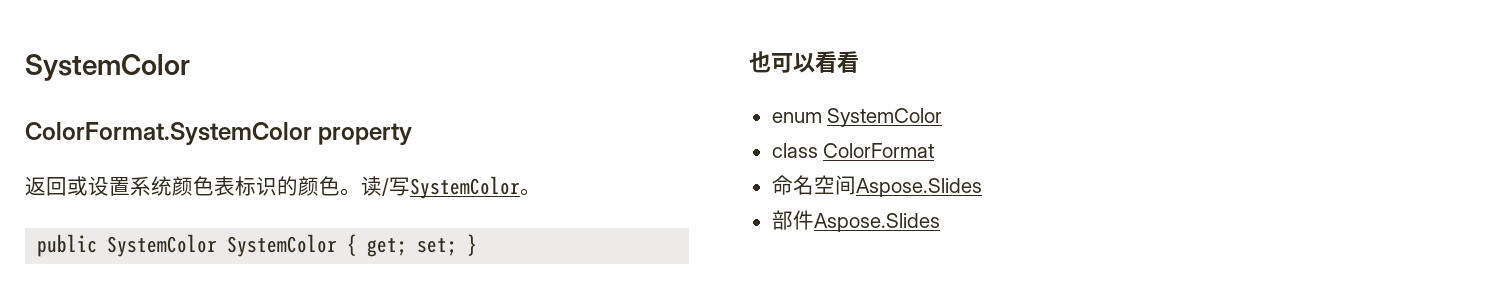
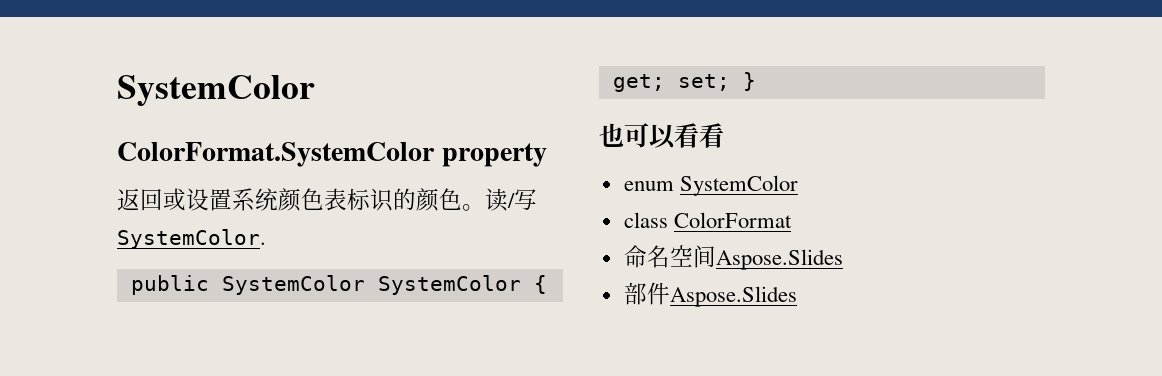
- 读/写SystemColor。
+ 读/写SystemColor.

